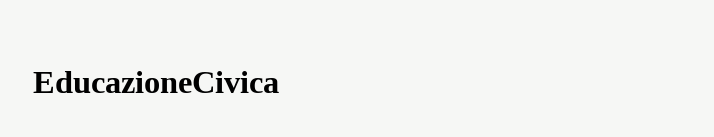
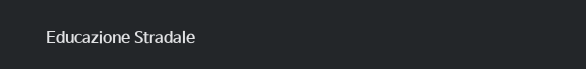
- EducazioneCivica
+ Educazione Stradale

